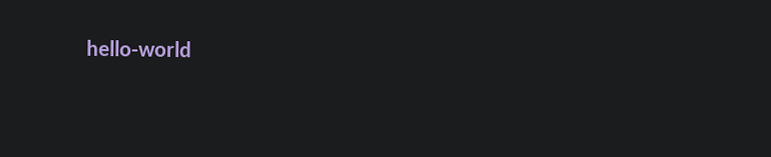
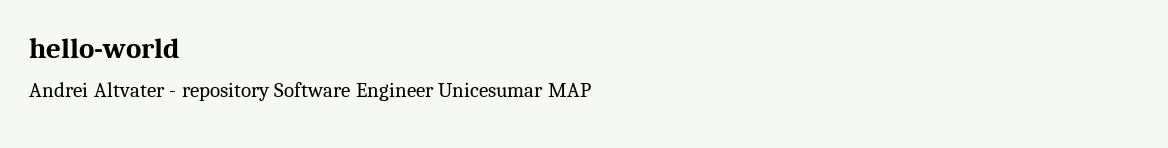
+ Andrei Altvater - repository Software Engineer Unicesumar MAP

